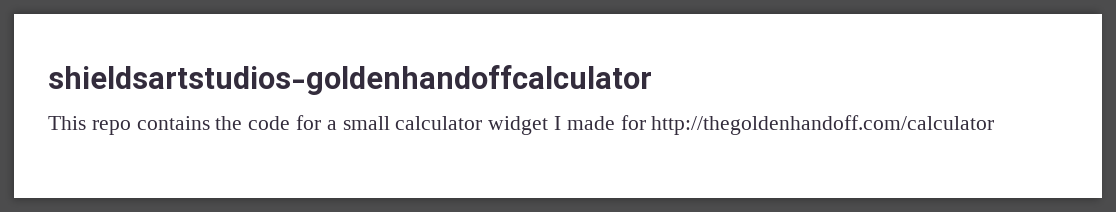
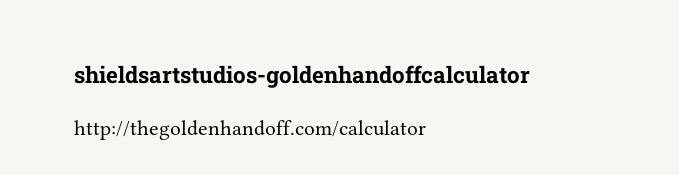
- This repo contains the code for a small calculator widget I made for http://thegoldenhandoff.com/calculator
+ http://thegoldenhandoff.com/calculator

